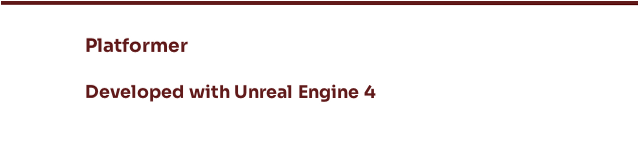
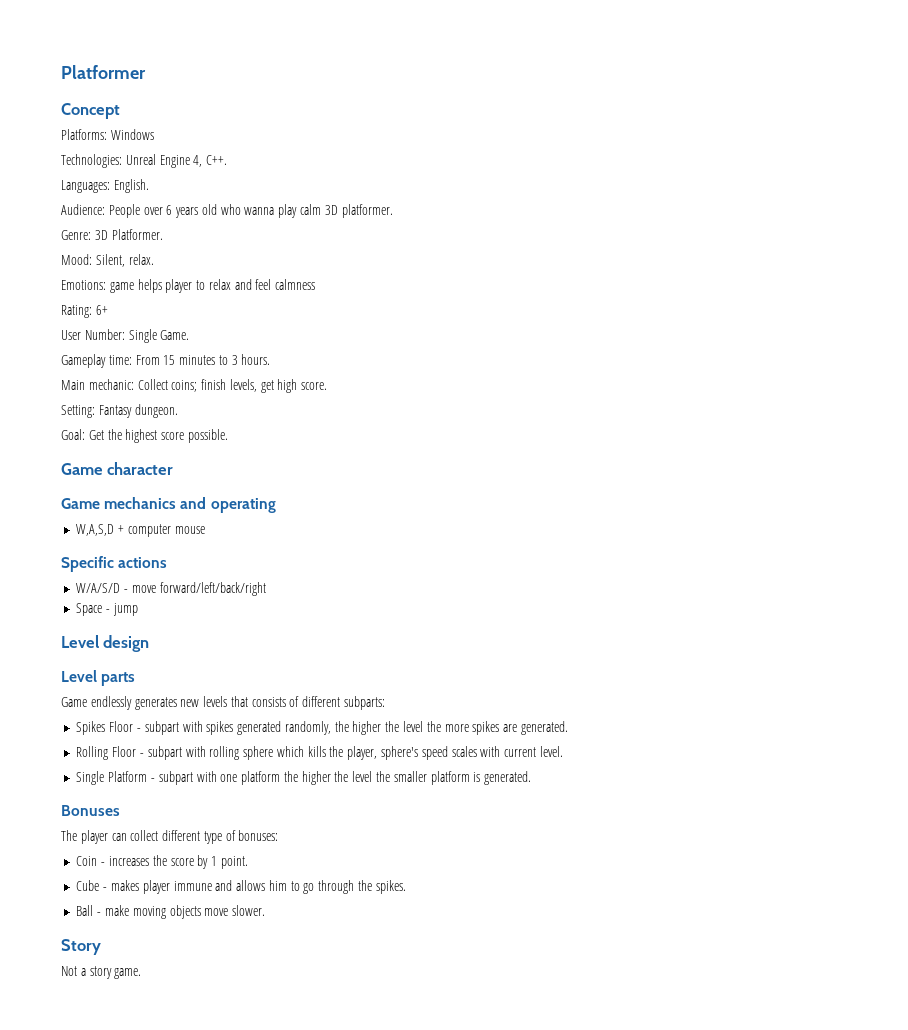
- Developed with Unreal Engine 4
+ Concept
+ Platforms: Windows
+ Technologies: Unreal Engine 4, C++.
+ Languages: English.
+ Audience: People over 6 years old who wanna play calm 3D platformer.
+ Genre: 3D Platformer.
+ Mood: Silent, relax.
+ Emotions: game helps player to relax and feel calmness
+ Rating: 6+
+ User Number: Single Game.
+ Gameplay time: From 15 minutes to 3 hours.
+ Main mechanic: Collect coins; finish levels, get high score.
+ Setting: Fantasy dungeon.
+ Goal: Get the highest score possible.
+ Game character
+ Game mechanics and operating
+ W,A,S,D + computer mouse
+ Specific actions
+ W/A/S/D - move forward/left/back/right
+ Space - jump
+ Level design
+ Level parts
+ Game endlessly generates new levels that consists of different subparts:
+ Spikes Floor - subpart with spikes generated randomly, the higher the level the more spikes are generated.
+ Rolling Floor - subpart with rolling sphere which kills the player, sphere's speed scales with current level.
+ Single Platform - subpart with one platform the higher the level the smaller platform is generated.
+ Bonuses
+ The player can collect different type of bonuses:
+ Coin - increases the score by 1 point.
+ Cube - makes player immune and allows him to go through the spikes.
+ Ball - make moving objects move slower.
+ Story
+ Not a story game.

